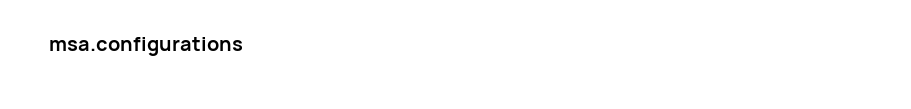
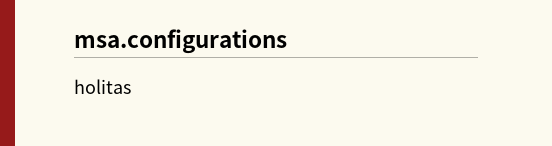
+ holitas

